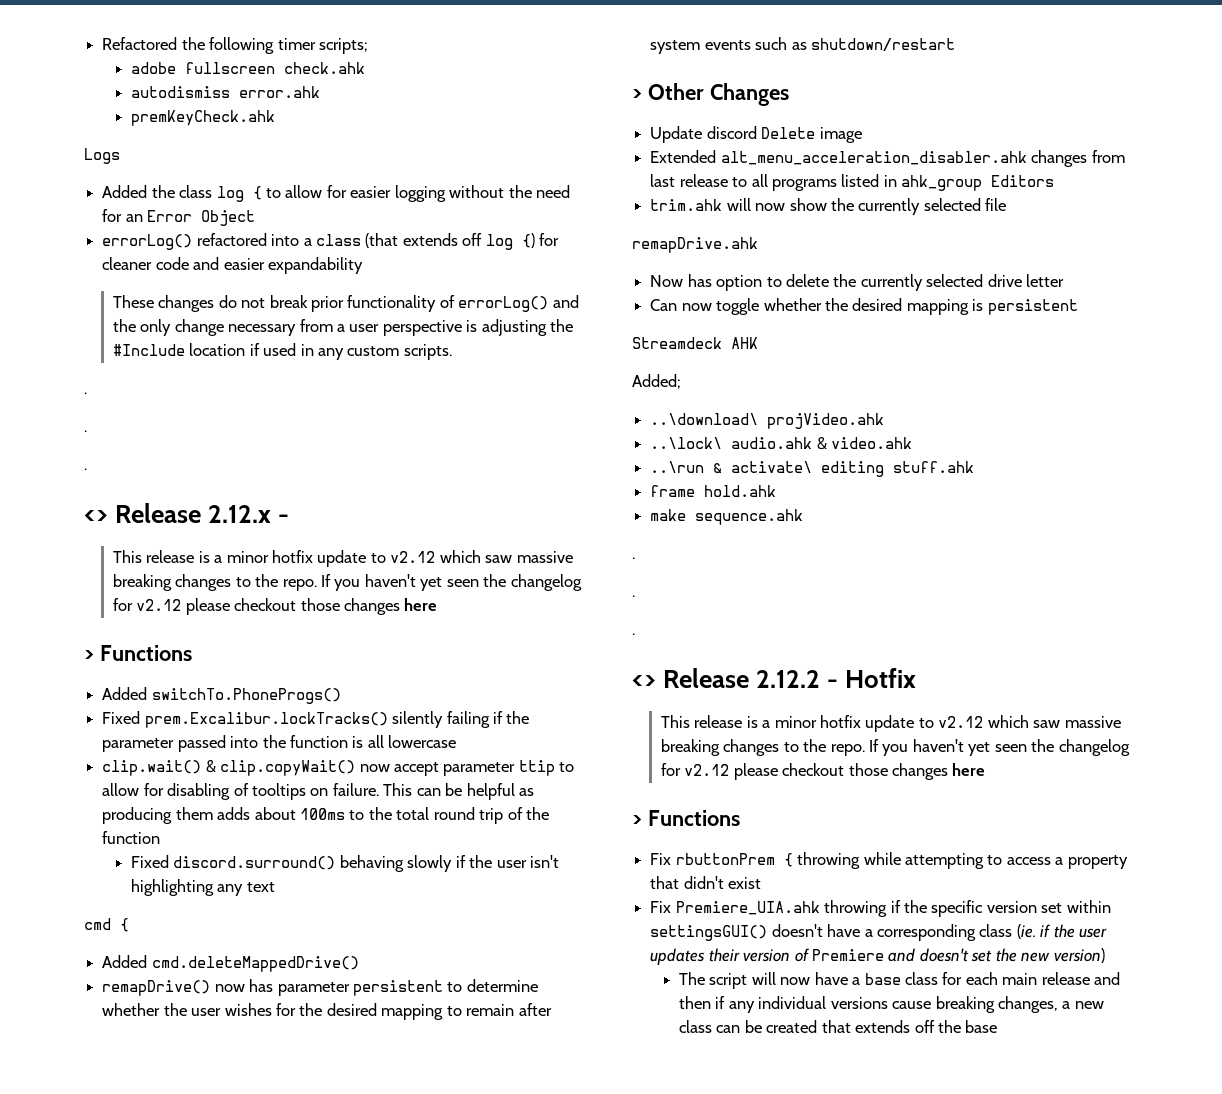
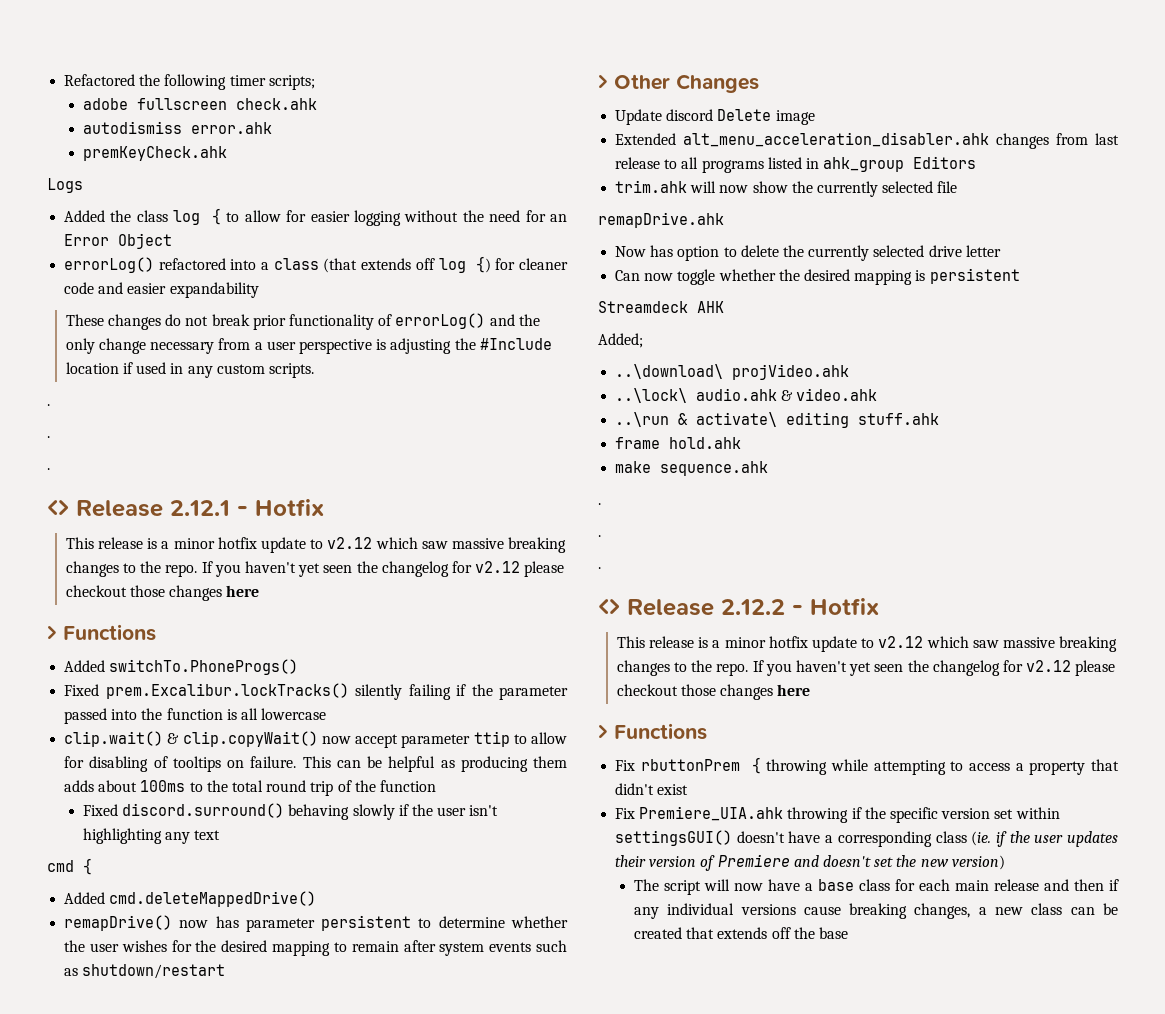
- <> Release 2.12.x -
+ <> Release 2.12.1 - Hotfix

